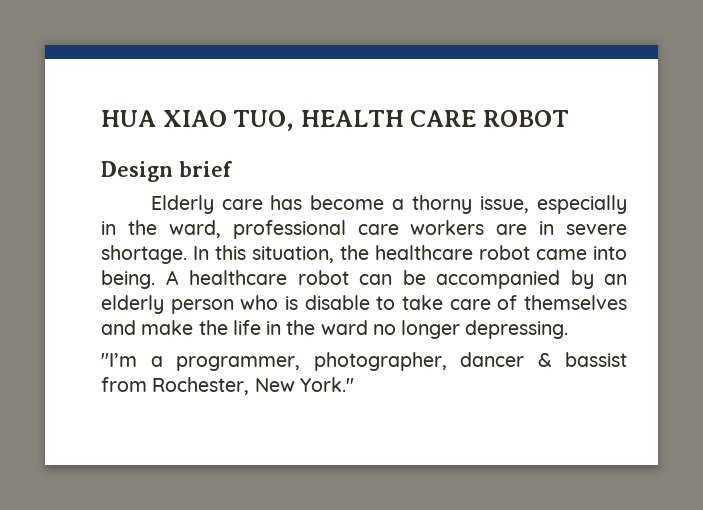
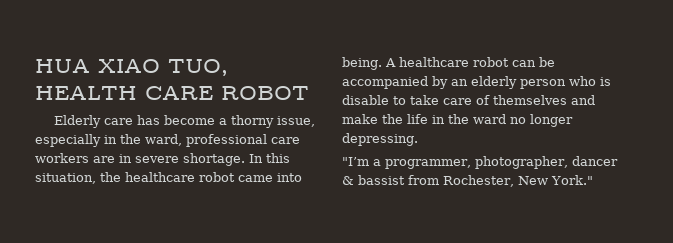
- Design brief

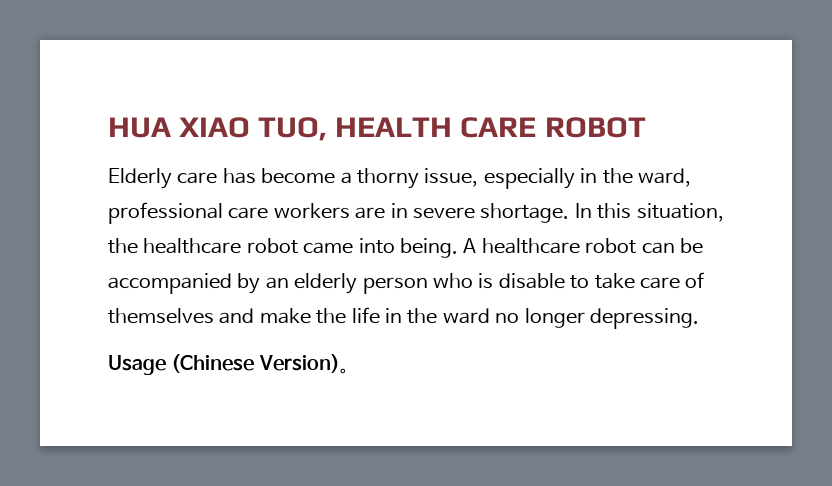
- "I’m a programmer, photographer, dancer & bassist from Rochester, New York."
+ Usage (Chinese Version)。

